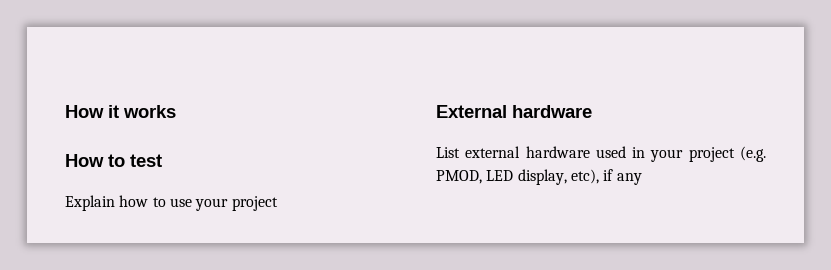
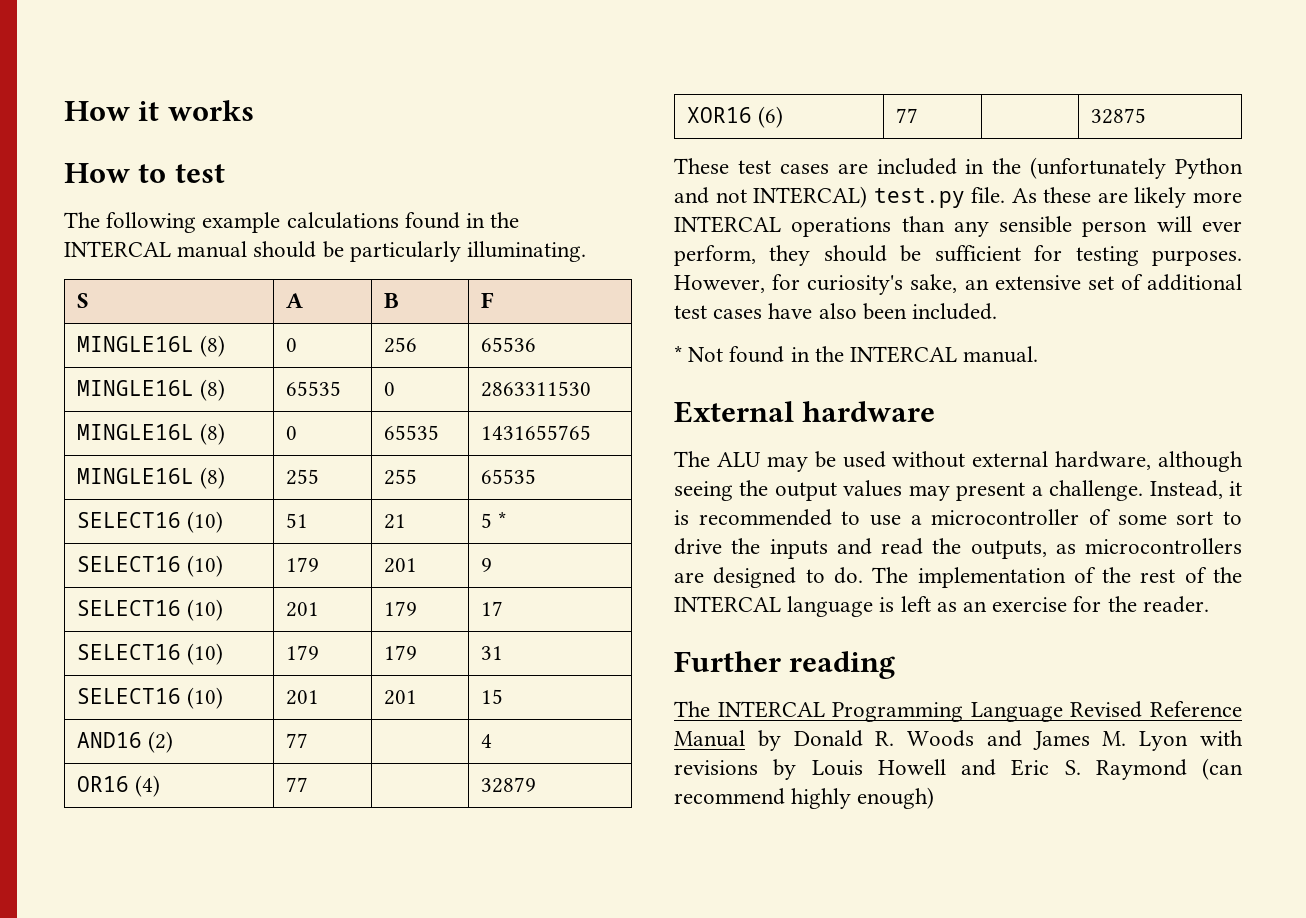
- Explain how to use your project
+ The following example calculations found in the INTERCAL manual should be particularly illuminating.
+ S | A | B | F
+ MINGLE16L (8) | 0 | 256 | 65536
+ MINGLE16L (8) | 65535 | 0 | 2863311530
+ MINGLE16L (8) | 0 | 65535 | 1431655765
+ MINGLE16L (8) | 255 | 255 | 65535
+ SELECT16 (10) | 51 | 21 | 5 *
+ SELECT16 (10) | 179 | 201 | 9
+ SELECT16 (10) | 201 | 179 | 17
+ SELECT16 (10) | 179 | 179 | 31
+ SELECT16 (10) | 201 | 201 | 15
+ AND16 (2) | 77 | | 4
+ OR16 (4) | 77 | | 32879
+ XOR16 (6) | 77 | | 32875
+ These test cases are included in the (unfortunately Python and not INTERCAL) test.py file. As these are likely more INTERCAL operations than any sensible person will ever perform, they should be sufficient for testing purposes. However, for curiosity's sake, an extensive set of additional test cases have also been included.
+ * Not found in the INTERCAL manual.
  External hardware
- List external hardware used in your project (e.g. PMOD, LED display, etc), if any
+ The ALU may be used without external hardware, although seeing the output values may present a challenge. Instead, it is recommended to use a microcontroller of some sort to drive the inputs and read the outputs, as microcontrollers are designed to do. The implementation of the rest of the INTERCAL language is left as an exercise for the reader.
+ Further reading
+ The INTERCAL Programming Language Revised Reference Manual by Donald R. Woods and James M. Lyon with revisions by Louis Howell and Eric S. Raymond (can recommend highly enough)

